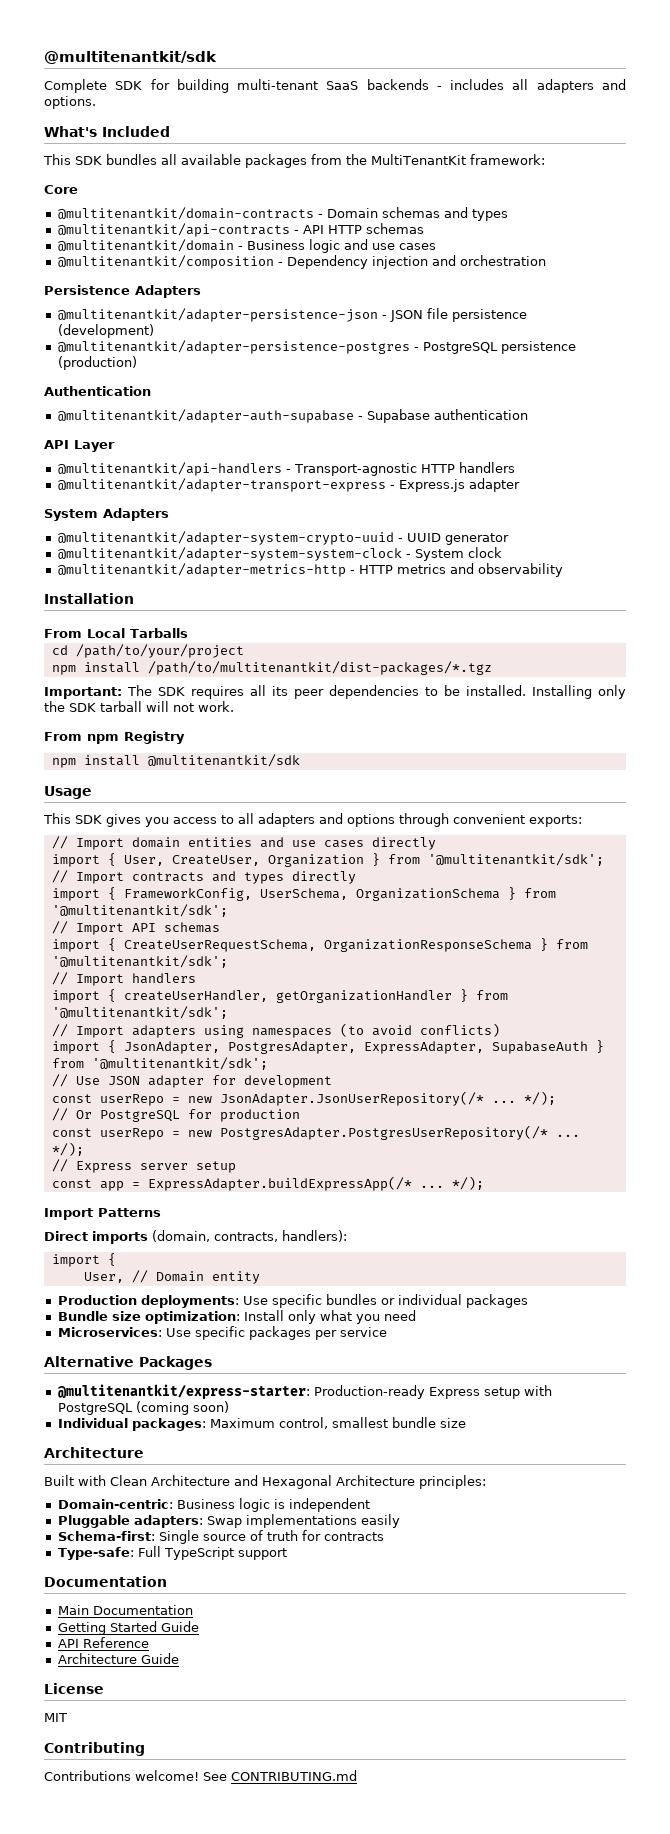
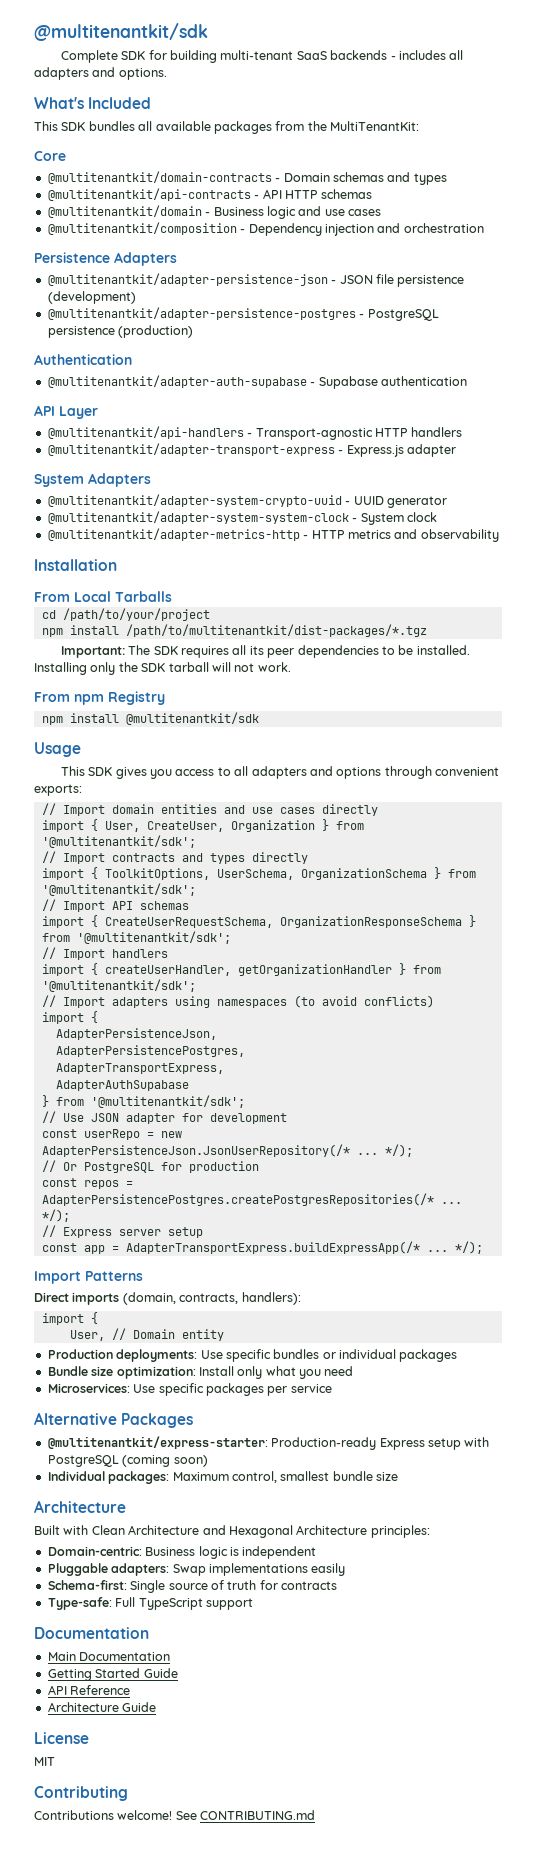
- This SDK bundles all available packages from the MultiTenantKit framework:
+ This SDK bundles all available packages from the MultiTenantKit:
- import { FrameworkConfig, UserSchema, OrganizationSchema } from '@multitenantkit/sdk';
+ import { ToolkitOptions, UserSchema, OrganizationSchema } from '@multitenantkit/sdk';
  // Import adapters using namespaces (to avoid conflicts)
- import { JsonAdapter, PostgresAdapter, ExpressAdapter, SupabaseAuth } from '@multitenantkit/sdk';
+ import {
+ AdapterPersistenceJson,
+ AdapterPersistencePostgres,
+ AdapterTransportExpress,
+ AdapterAuthSupabase
+ } from '@multitenantkit/sdk';
- const userRepo = new JsonAdapter.JsonUserRepository(/* ...
+ const userRepo = new AdapterPersistenceJson.JsonUserRepository(/* ...
- const userRepo = new PostgresAdapter.PostgresUserRepository(/* ...
+ const repos = AdapterPersistencePostgres.createPostgresRepositories(/* ...
- const app = ExpressAdapter.buildExpressApp(/* ...
+ const app = AdapterTransportExpress.buildExpressApp(/* ...

